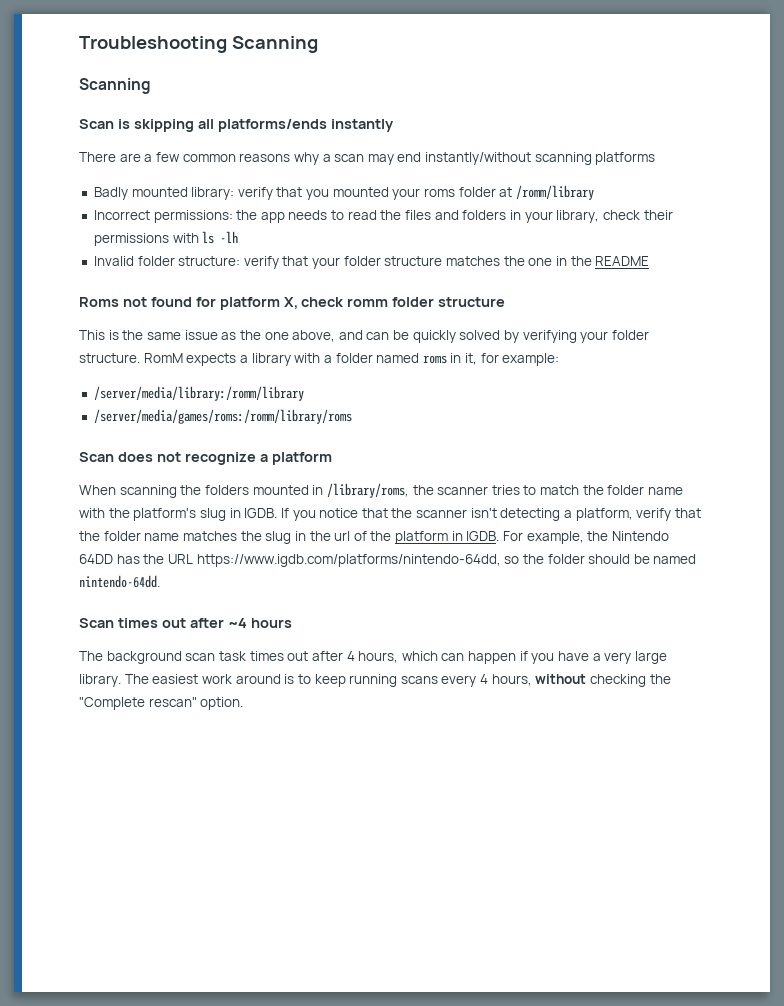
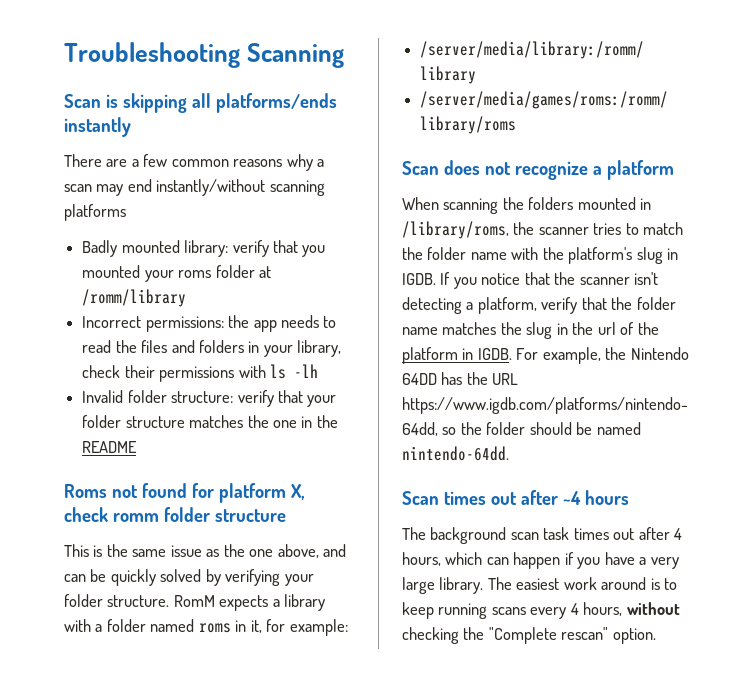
  Troubleshooting Scanning
- Scanning

